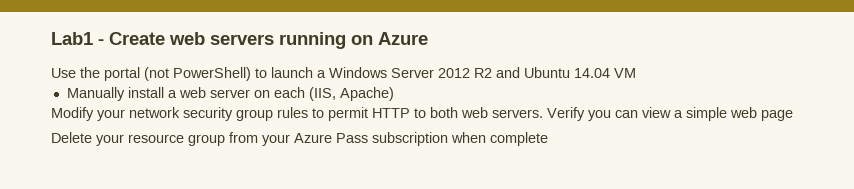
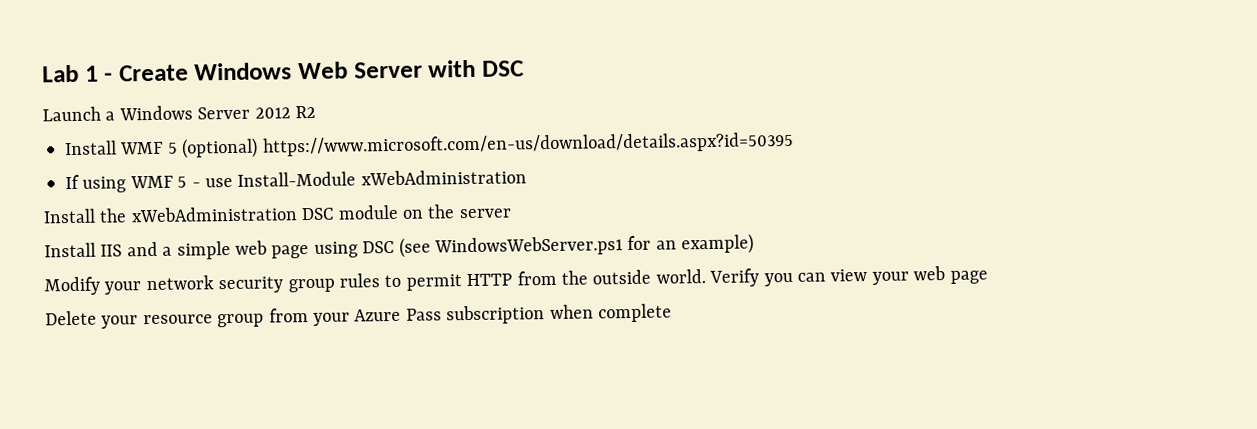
- Lab1 - Create web servers running on Azure
- Use the portal (not PowerShell) to launch a Windows Server 2012 R2 and Ubuntu 14.04 VM
- Manually install a web server on each (IIS, Apache)
+ Lab 1 - Create Windows Web Server with DSC
+ Launch a Windows Server 2012 R2
+ Install WMF 5 (optional) https://www.microsoft.com/en-us/download/details.aspx?id=50395
+ If using WMF 5 - use Install-Module xWebAdministration
+ Install the xWebAdministration DSC module on the server
+ Install IIS and a simple web page using DSC (see WindowsWebServer.ps1 for an example)
- Modify your network security group rules to permit HTTP to both web servers.
+ Modify your network security group rules to permit HTTP from the outside world.
- Verify you can view a simple web page
+ Verify you can view your web page

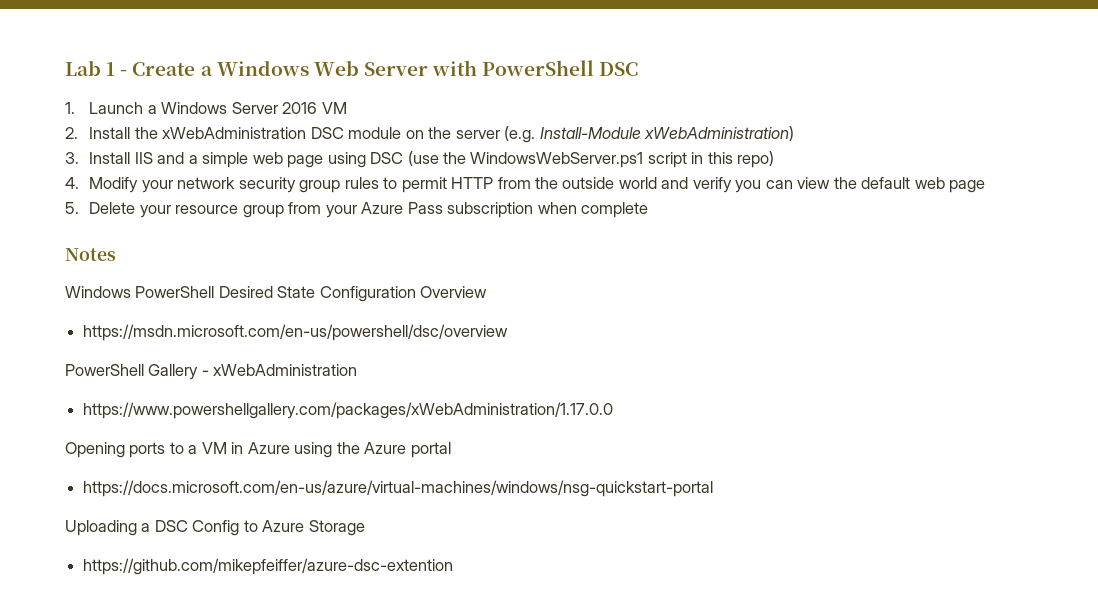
- Lab 1 - Create Windows Web Server with DSC
+ Lab 1 - Create a Windows Web Server with PowerShell DSC
- Launch a Windows Server 2012 R2
- Install WMF 5 (optional) https://www.microsoft.com/en-us/download/details.aspx?id=50395
- If using WMF 5 - use Install-Module xWebAdministration
- Install the xWebAdministration DSC module on the server
- Install IIS and a simple web page using DSC (see WindowsWebServer.ps1 for an example)
- Modify your network security group rules to permit HTTP from the outside world. Verify you can view your web page
+ 1. Launch a Windows Server 2016 VM
+ 2. Install the xWebAdministration DSC module on the server (e.g. Install-Module xWebAdministration)
+ 3. Install IIS and a simple web page using DSC (use the WindowsWebServer.ps1 script in this repo)
+ 4. Modify your network security group rules to permit HTTP from the outside world and verify you can view the default web page
- Delete your resource group from your Azure Pass subscription when complete
+ 5. Delete your resource group from your Azure Pass subscription when complete
+ Notes
+ Windows PowerShell Desired State Configuration Overview
+ https://msdn.microsoft.com/en-us/powershell/dsc/overview
+ PowerShell Gallery - xWebAdministration
+ https://www.powershellgallery.com/packages/xWebAdministration/1.17.0.0
+ Opening ports to a VM in Azure using the Azure portal
+ https://docs.microsoft.com/en-us/azure/virtual-machines/windows/nsg-quickstart-portal
+ Uploading a DSC Config to Azure Storage
+ https://github.com/mikepfeiffer/azure-dsc-extention

